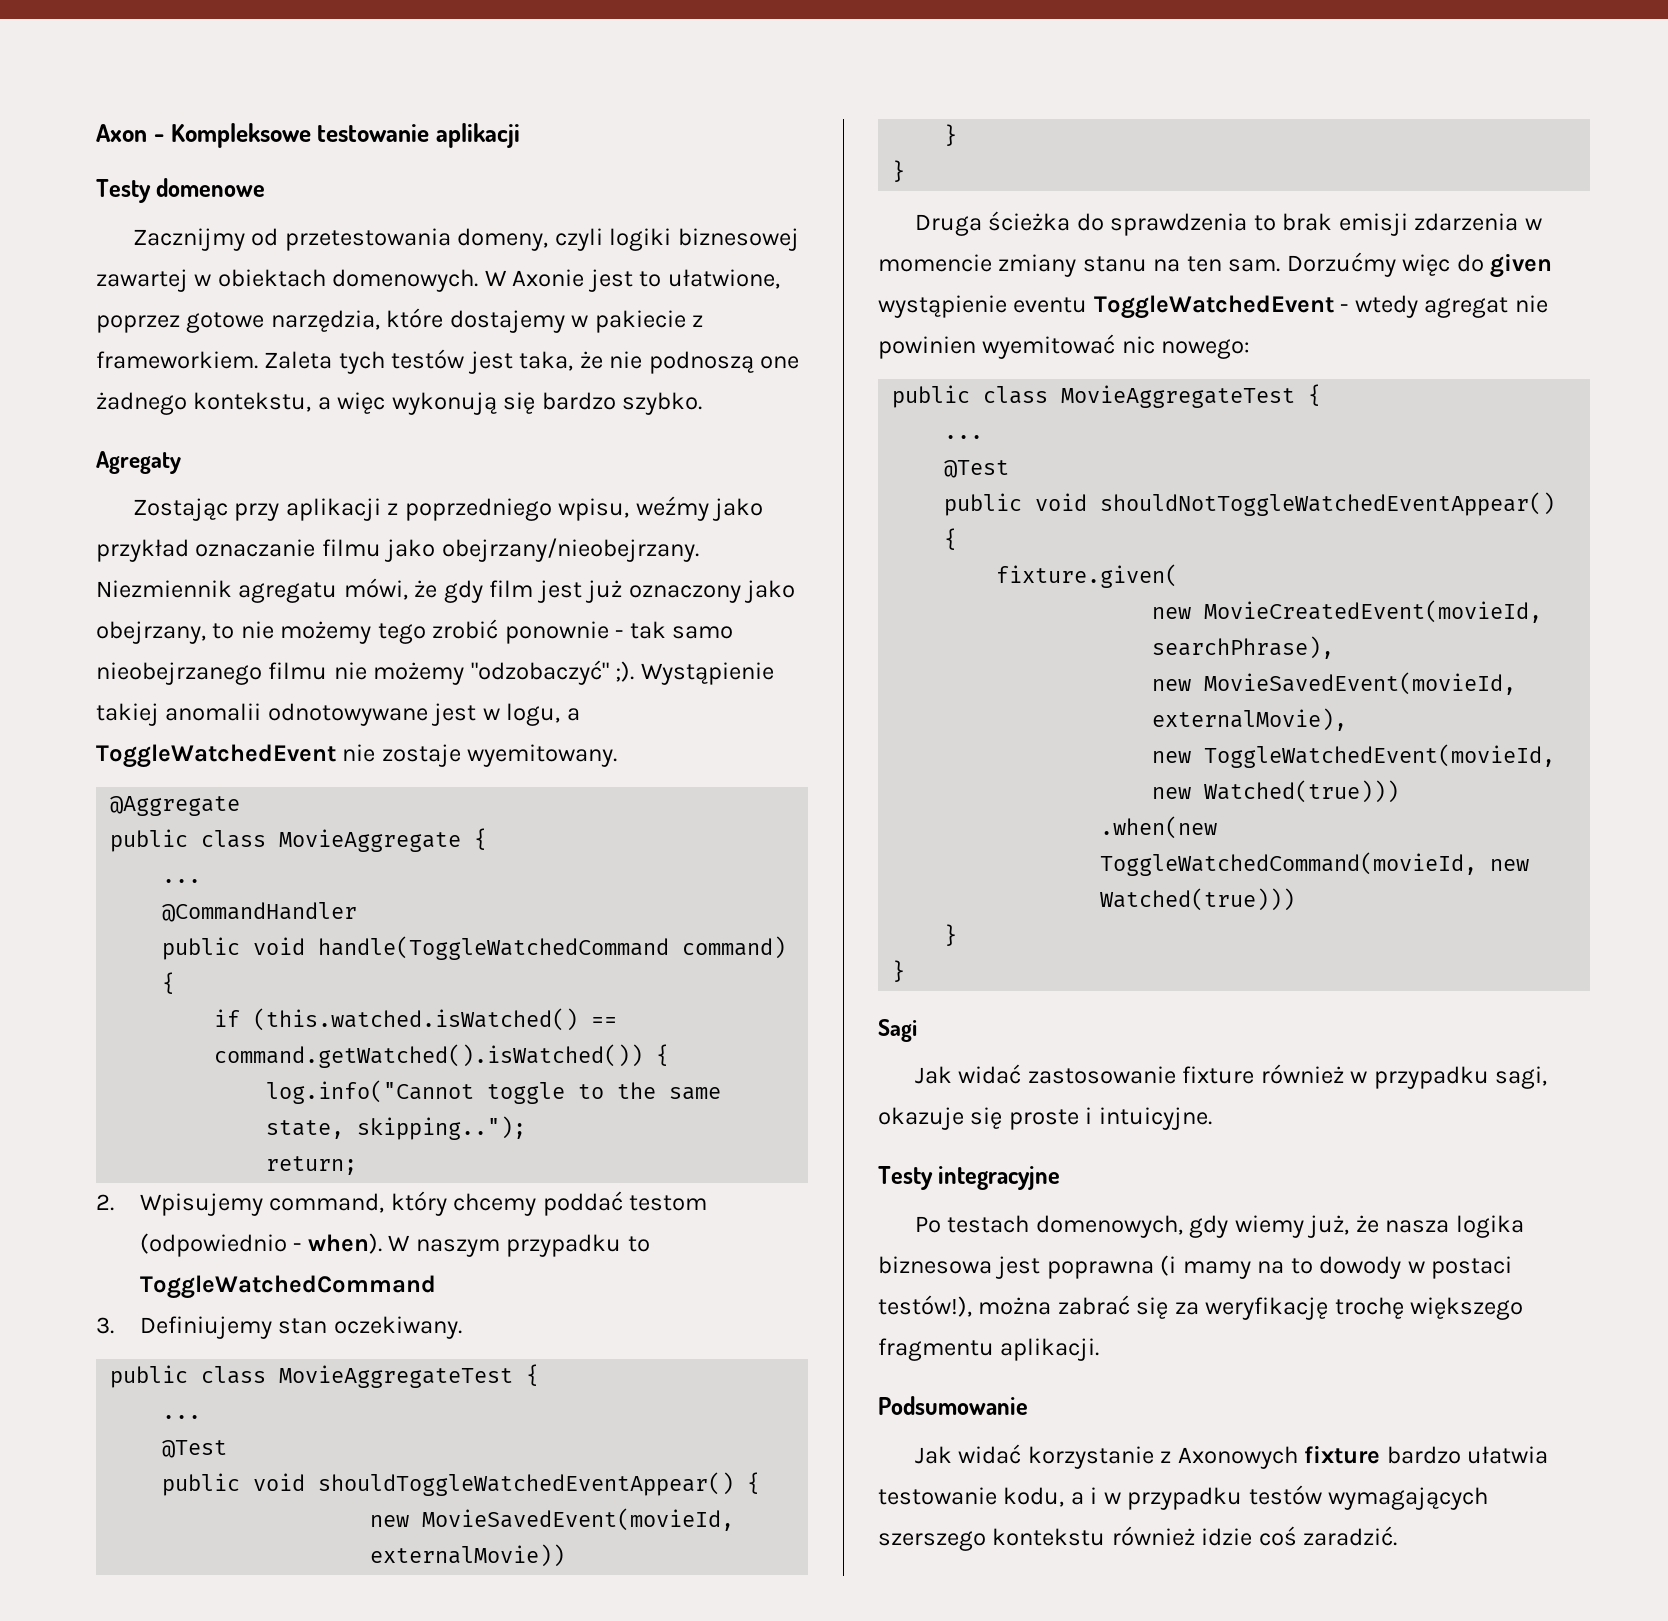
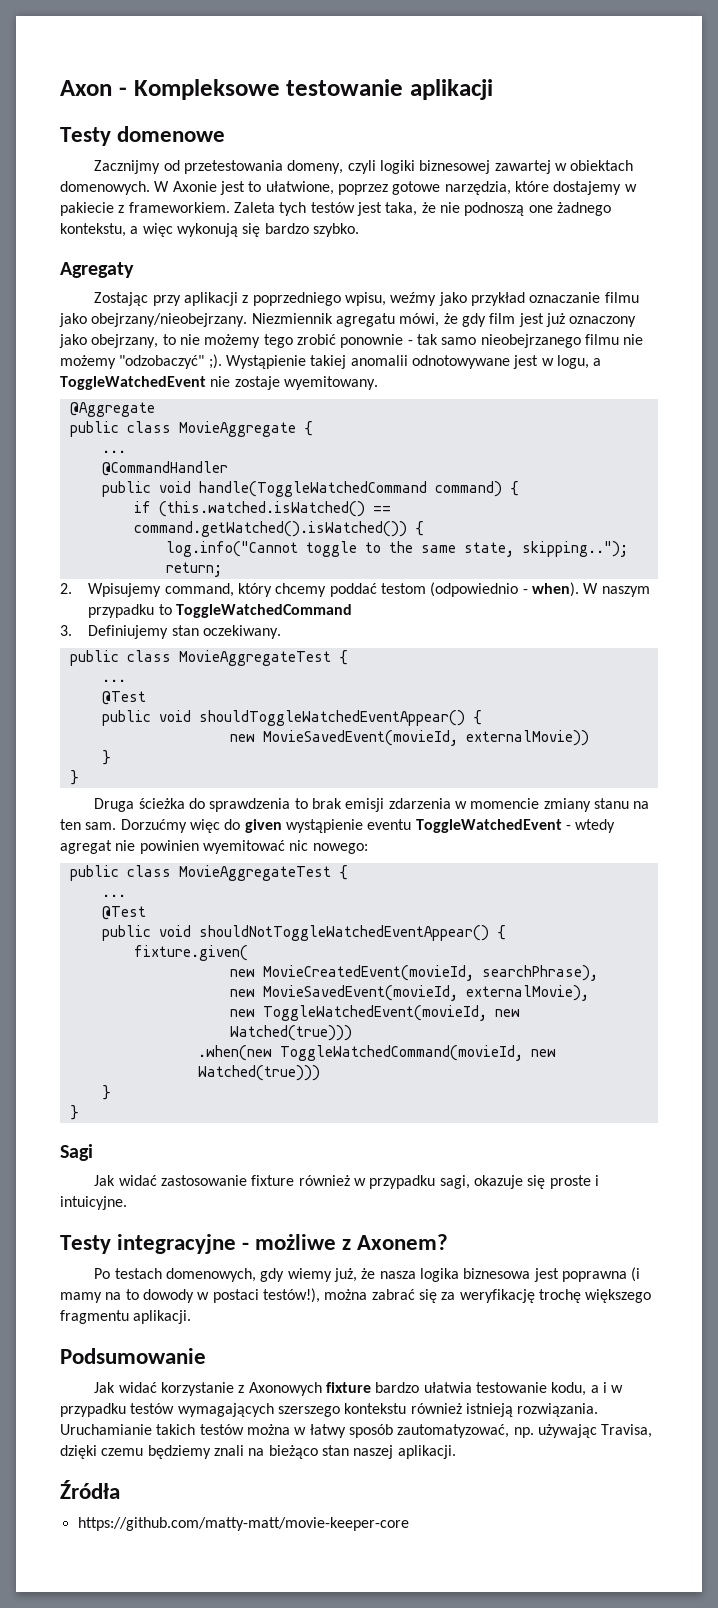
- Testy integracyjne
+ Testy integracyjne - możliwe z Axonem?
- Jak widać korzystanie z Axonowych fixture bardzo ułatwia testowanie kodu, a i w przypadku testów wymagających szerszego kontekstu również idzie coś zaradzić.
+ Jak widać korzystanie z Axonowych fixture bardzo ułatwia testowanie kodu, a i w przypadku testów wymagających szerszego kontekstu również istnieją rozwiązania. Uruchamianie takich testów można w łatwy sposób zautomatyzować, np. używając Travisa, dzięki czemu będziemy znali na bieżąco stan naszej aplikacji.
+ Źródła
+ https://github.com/matty-matt/movie-keeper-core

